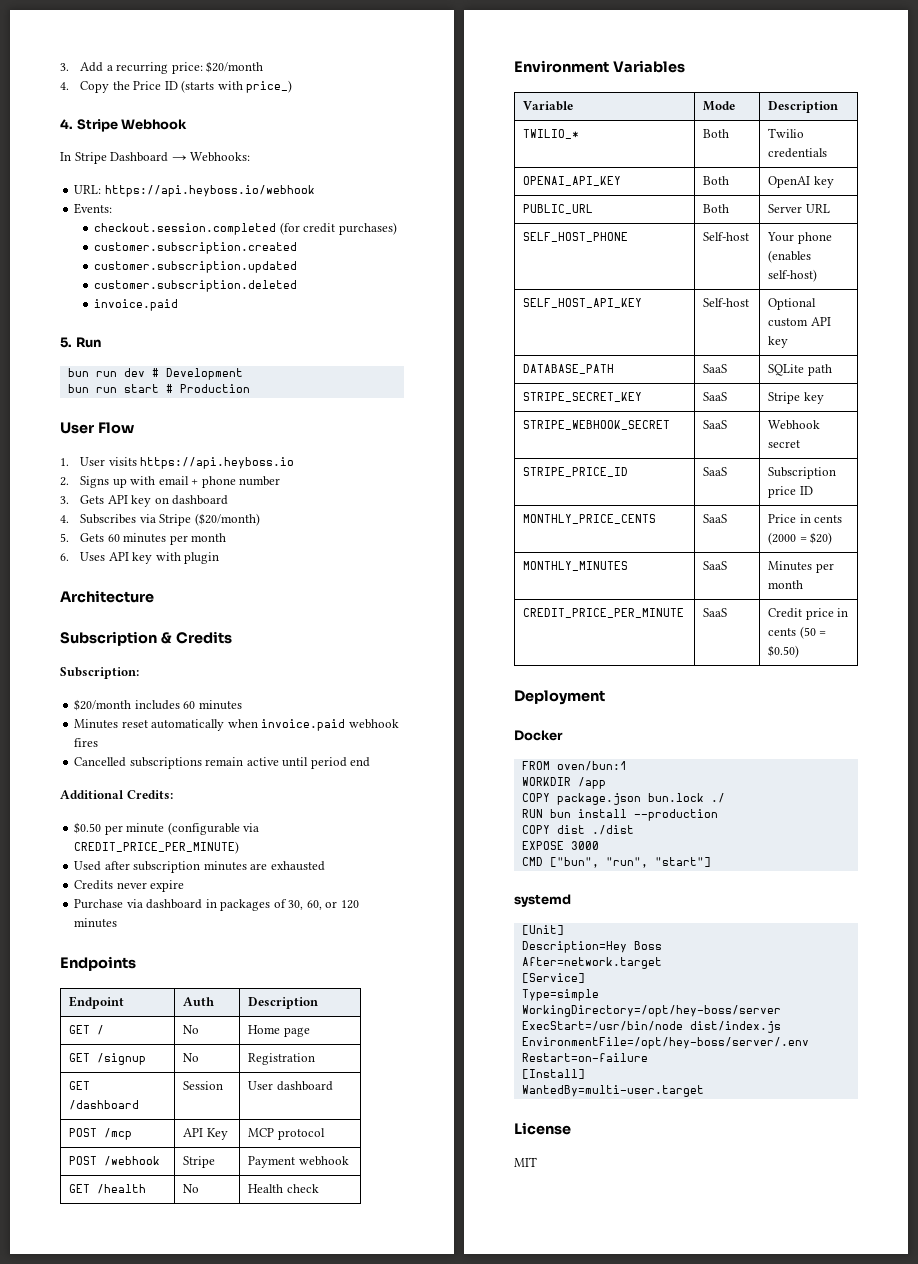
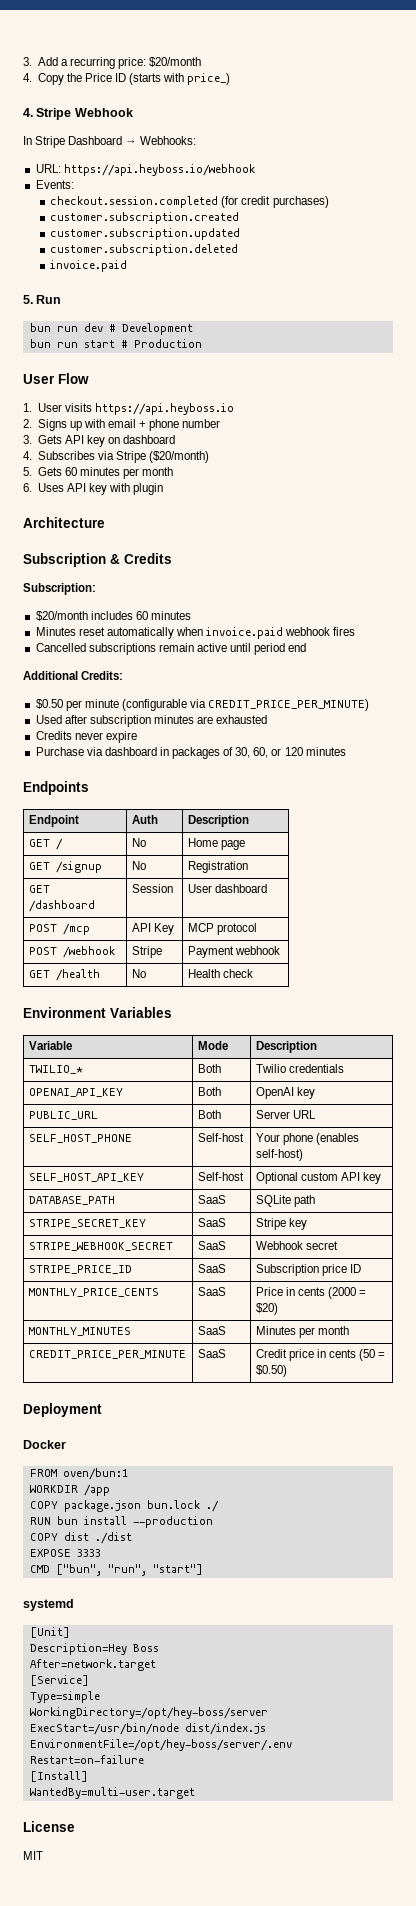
- EXPOSE 3000
+ EXPOSE 3333

